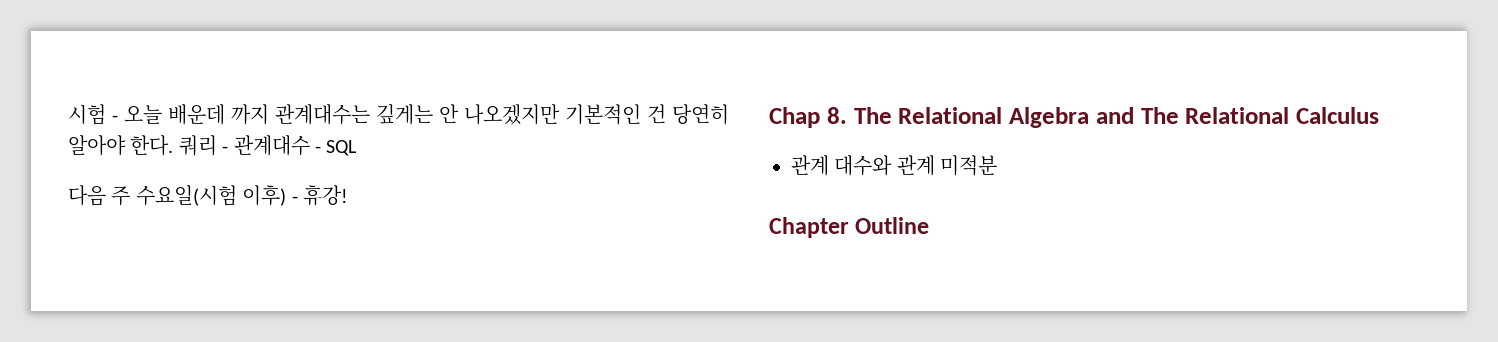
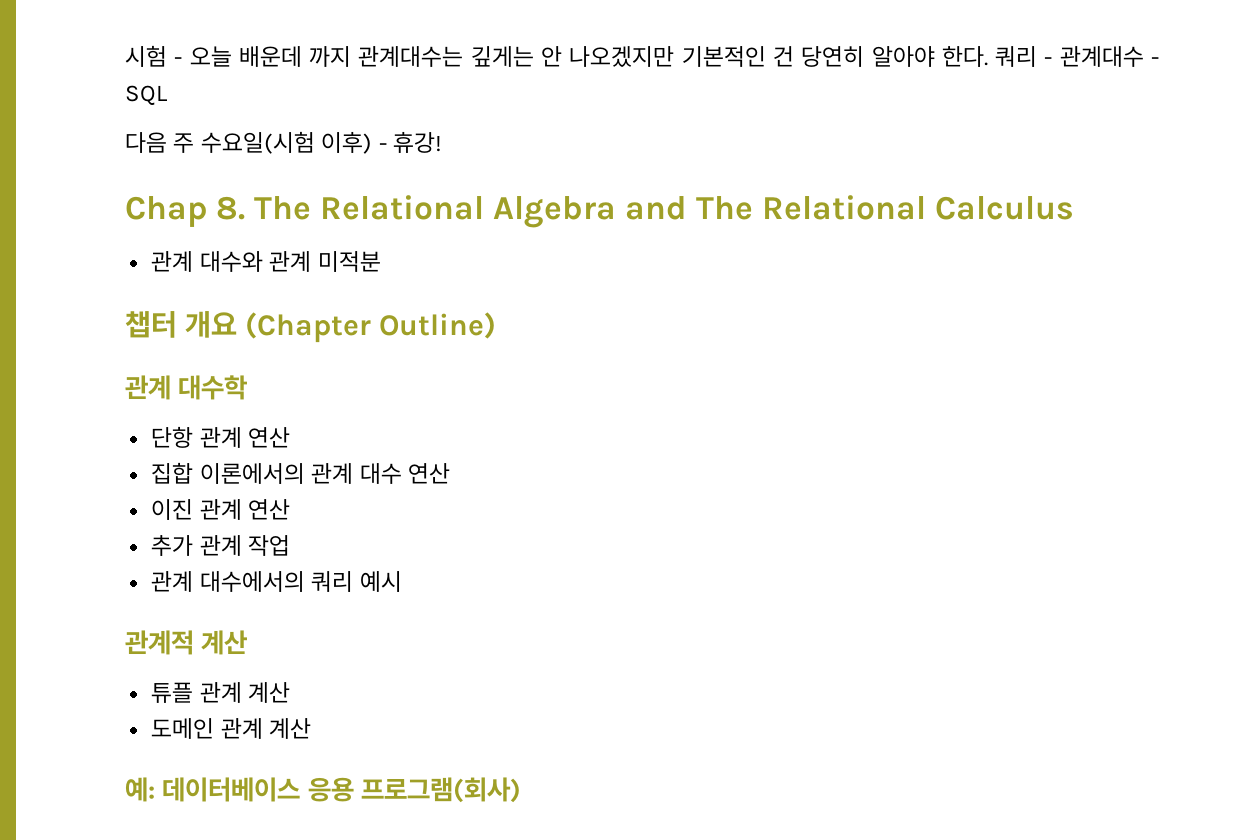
- Chapter Outline
+ 챕터 개요 (Chapter Outline)
+ 관계 대수학
+ 단항 관계 연산
+ 집합 이론에서의 관계 대수 연산
+ 이진 관계 연산
+ 추가 관계 작업
+ 관계 대수에서의 쿼리 예시
+ 관계적 계산
+ 튜플 관계 계산
+ 도메인 관계 계산
+ 예: 데이터베이스 응용 프로그램(회사)

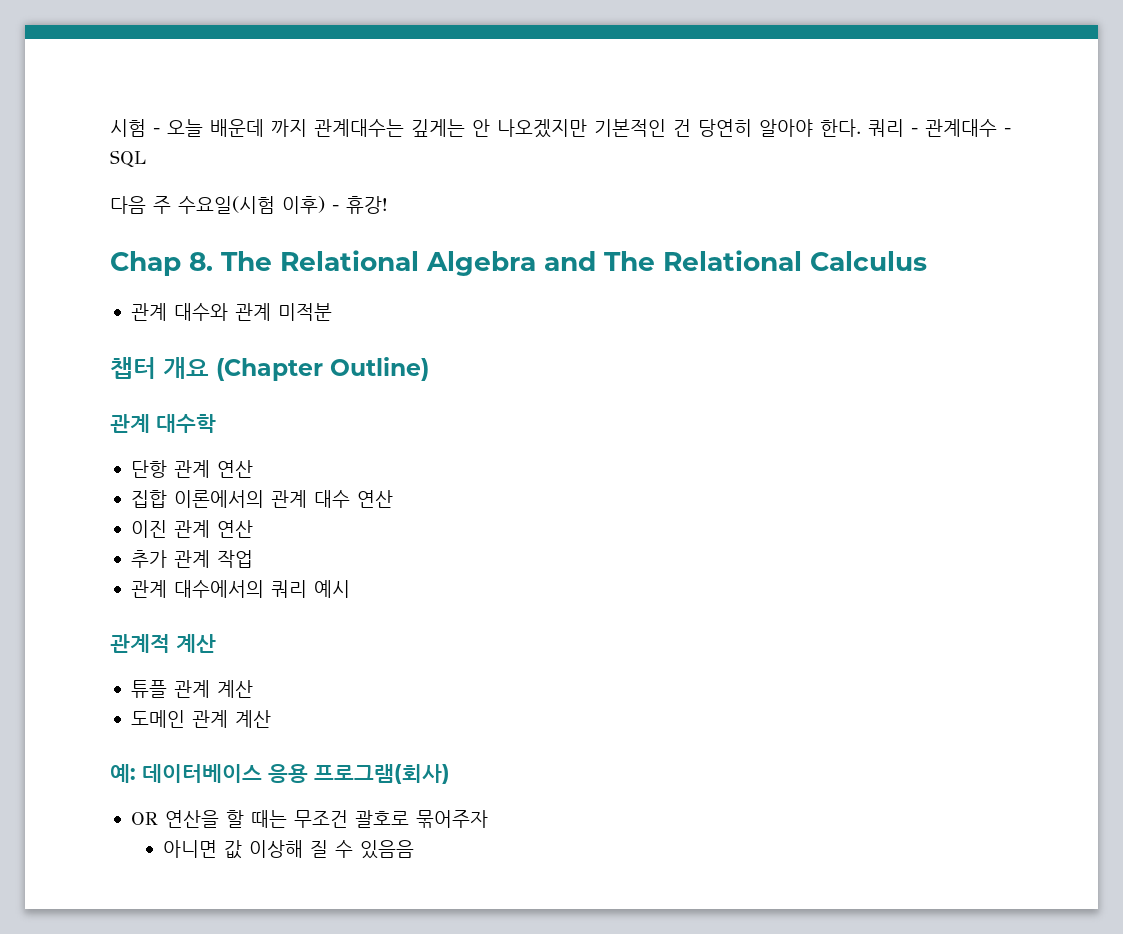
+ OR 연산을 할 때는 무조건 괄호로 묶어주자
+ 아니면 값 이상해 질 수 있음음

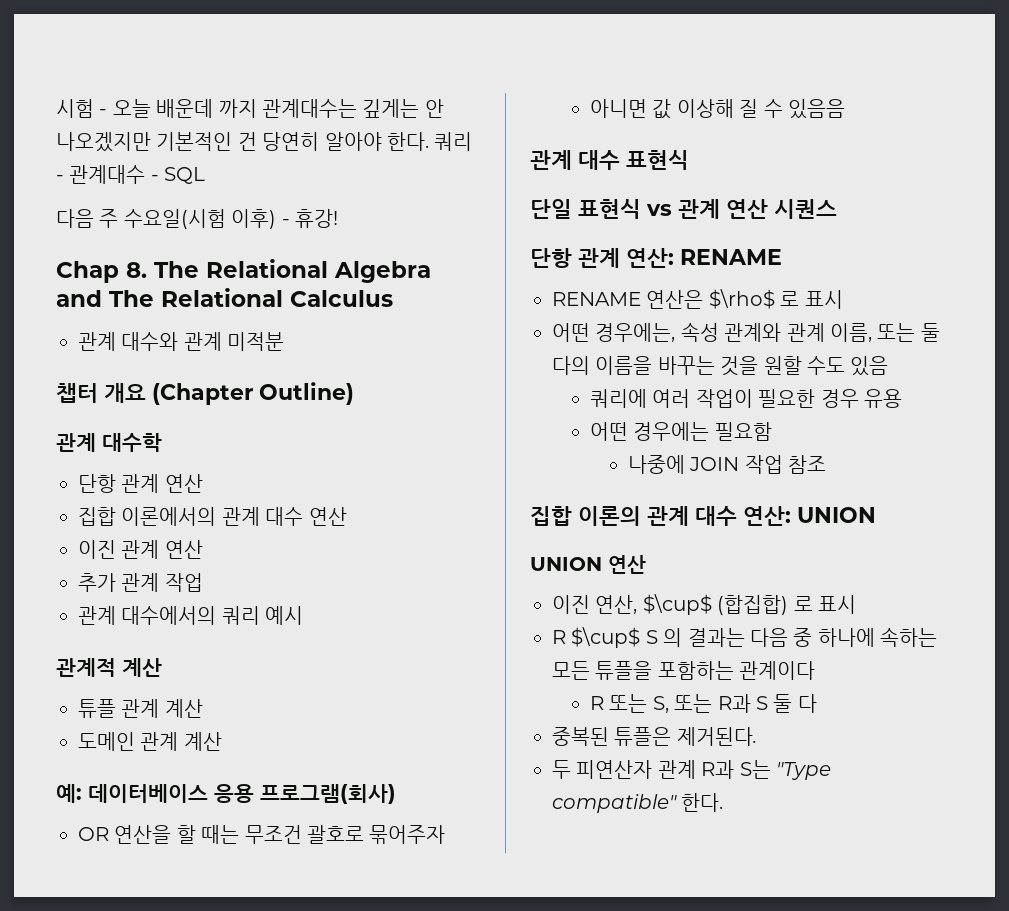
+ 관계 대수 표현식
+ 단일 표현식 vs 관계 연산 시퀀스
+ 단항 관계 연산: RENAME
+ RENAME 연산은 $\rho$ 로 표시
+ 어떤 경우에는, 속성 관계와 관계 이름, 또는 둘 다의 이름을 바꾸는 것을 원할 수도 있음
+ 쿼리에 여러 작업이 필요한 경우 유용
+ 어떤 경우에는 필요함
+ 나중에 JOIN 작업 참조
+ 집합 이론의 관계 대수 연산: UNION
+ UNION 연산
+ 이진 연산, $\cup$ (합집합) 로 표시
+ R $\cup$ S 의 결과는 다음 중 하나에 속하는 모든 튜플을 포함하는 관계이다
+ R 또는 S, 또는 R과 S 둘 다
+ 중복된 튜플은 제거된다.
+ 두 피연산자 관계 R과 S는 "Type compatible" 한다.

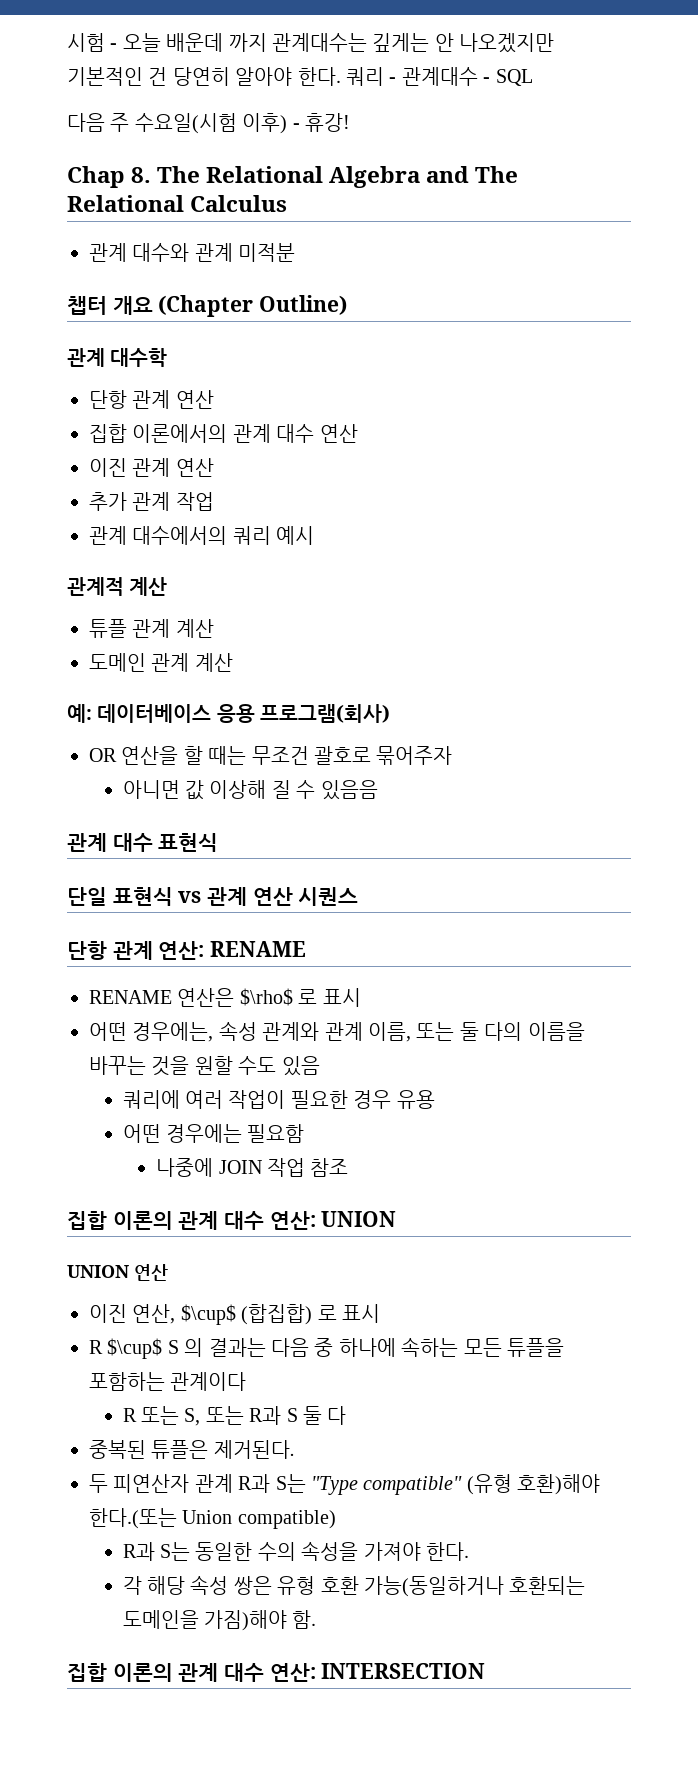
- 두 피연산자 관계 R과 S는 "Type compatible" 한다.
+ 두 피연산자 관계 R과 S는 "Type compatible" (유형 호환)해야 한다.(또는 Union compatible)
+ R과 S는 동일한 수의 속성을 가져야 한다.
+ 각 해당 속성 쌍은 유형 호환 가능(동일하거나 호환되는 도메인을 가짐)해야 함.
+ 집합 이론의 관계 대수 연산: INTERSECTION

